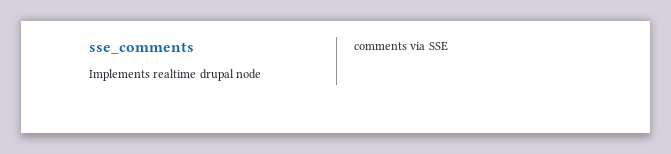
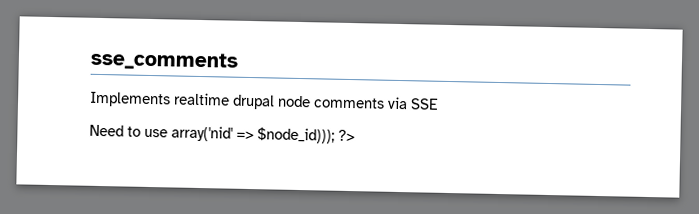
+ Need to use array('nid' => $node_id))); ?>

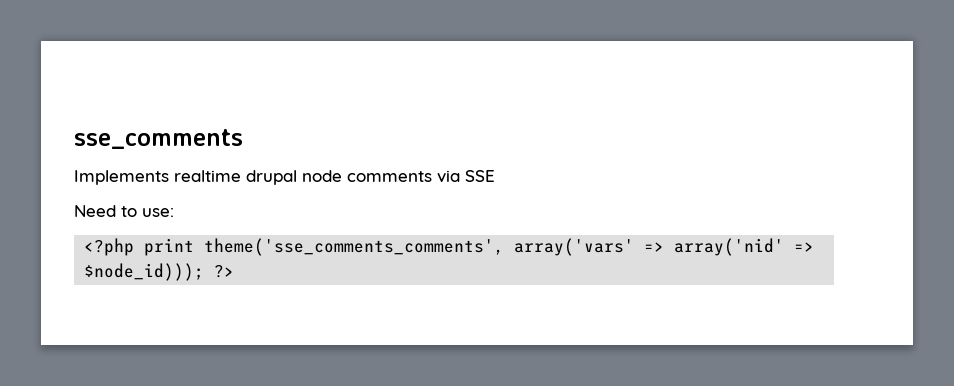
- Need to use array('nid' => $node_id))); ?>
+ Need to use:
+ <?php print theme('sse_comments_comments', array('vars' => array('nid' => $node_id))); ?>

